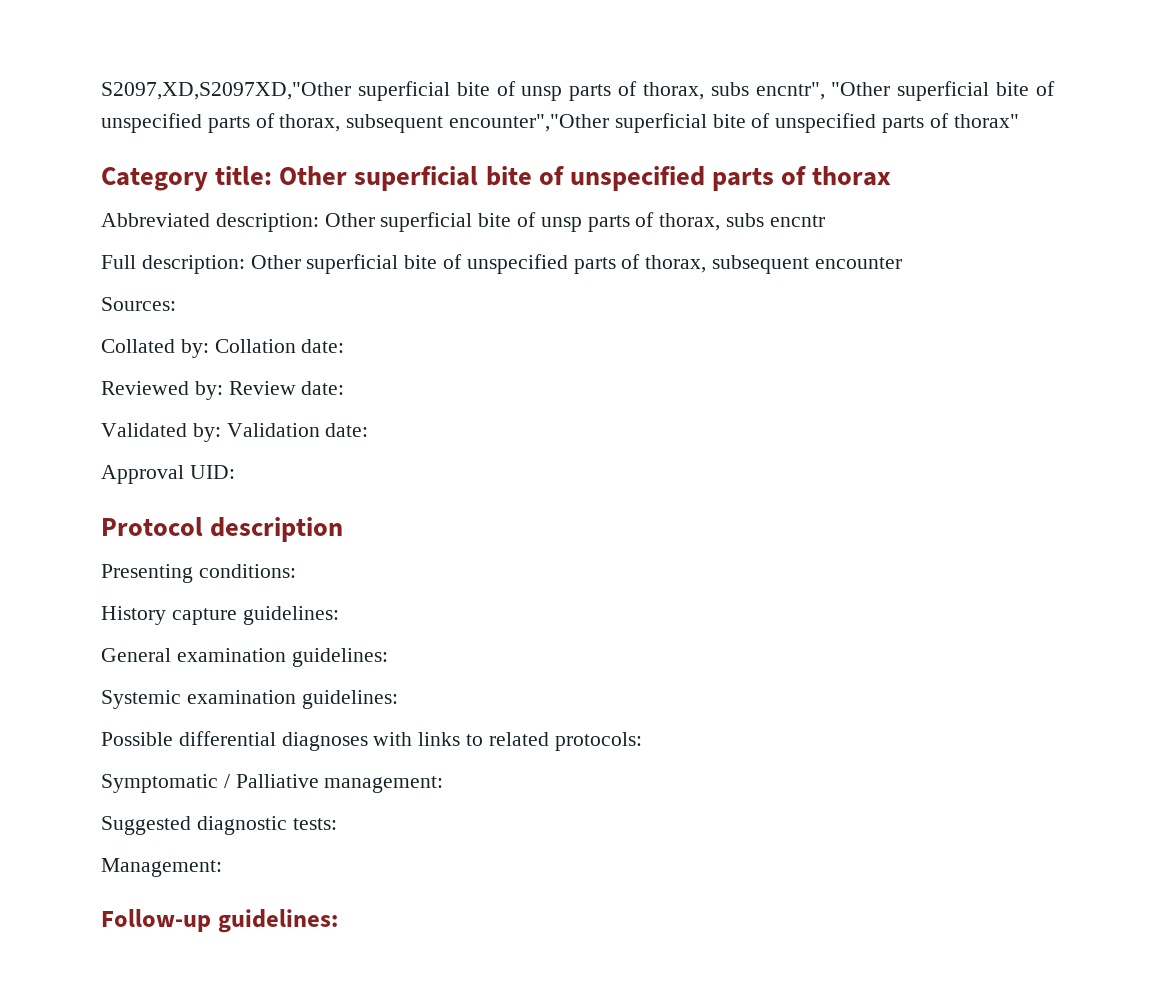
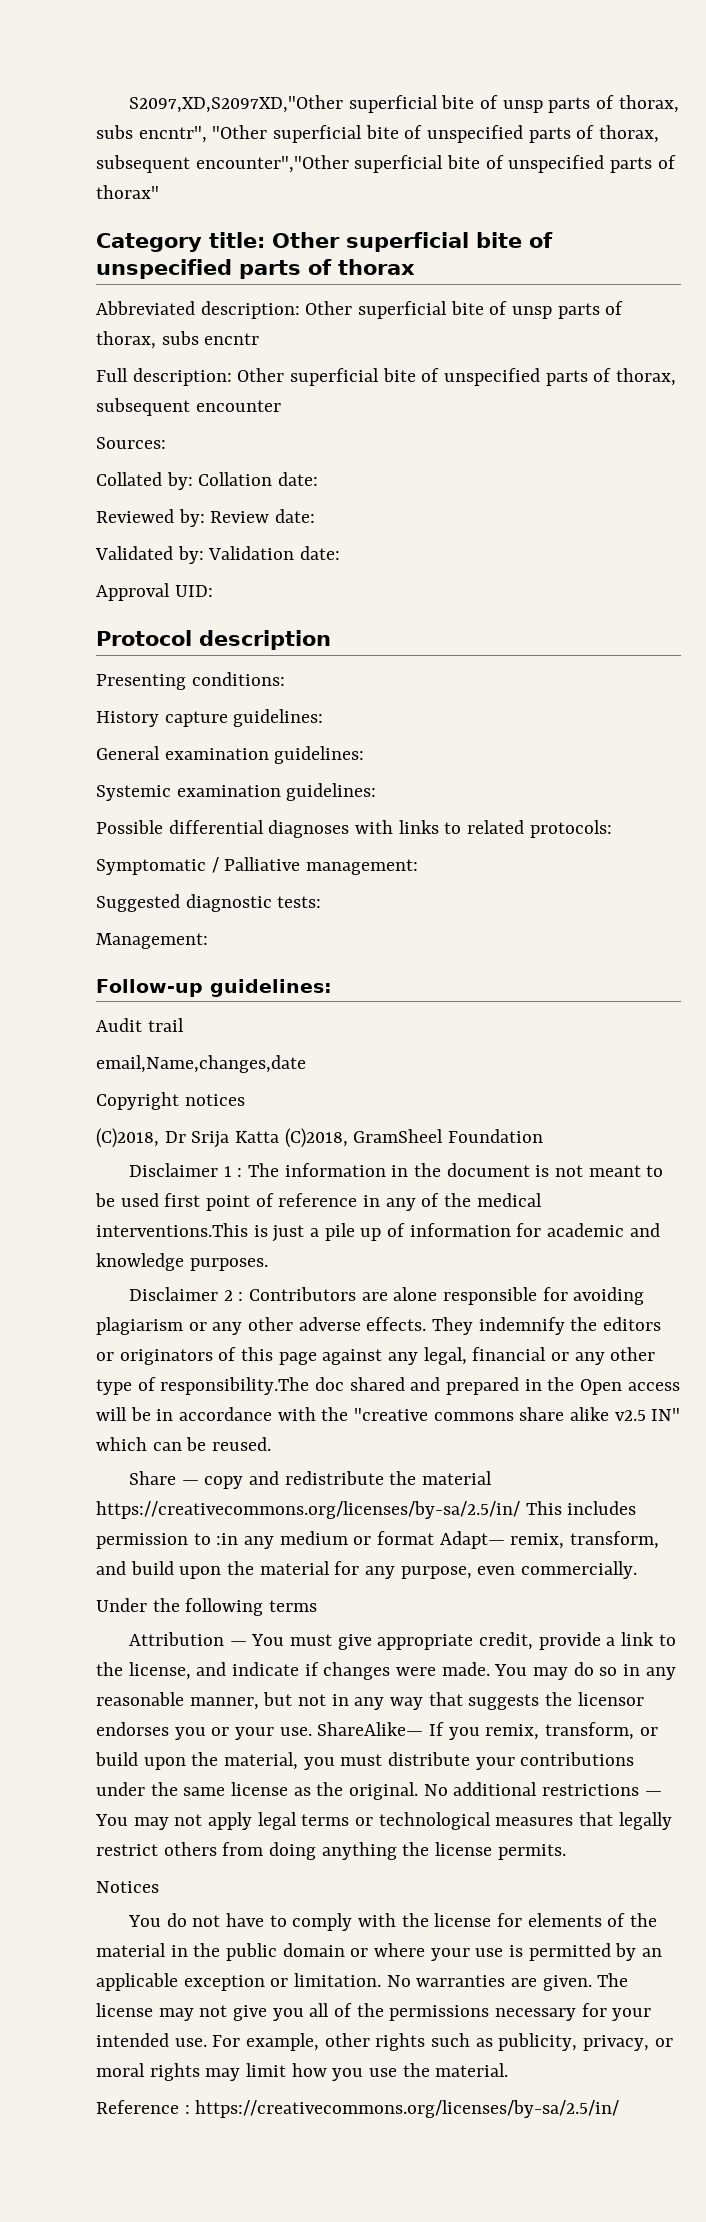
+ Audit trail
+ email,Name,changes,date
+ Copyright notices
+ (C)2018, Dr Srija Katta (C)2018, GramSheel Foundation
+ Disclaimer 1 : The information in the document is not meant to be used first point of reference in any of the medical interventions.This is just a pile up of information for academic and knowledge purposes.
+ Disclaimer 2 : Contributors are alone responsible for avoiding plagiarism or any other adverse effects. They indemnify the editors or originators of this page against any legal, financial or any other type of responsibility.The doc shared and prepared in the Open access will be in accordance with the "creative commons share alike v2.5 IN" which can be reused.
+ Share — copy and redistribute the material https://creativecommons.org/licenses/by-sa/2.5/in/ This includes permission to :in any medium or format Adapt— remix, transform, and build upon the material for any purpose, even commercially.
+ Under the following terms
+ Attribution — You must give appropriate credit, provide a link to the license, and indicate if changes were made. You may do so in any reasonable manner, but not in any way that suggests the licensor endorses you or your use. ShareAlike— If you remix, transform, or build upon the material, you must distribute your contributions under the same license as the original. No additional restrictions — You may not apply legal terms or technological measures that legally restrict others from doing anything the license permits.
+ Notices
+ You do not have to comply with the license for elements of the material in the public domain or where your use is permitted by an applicable exception or limitation. No warranties are given. The license may not give you all of the permissions necessary for your intended use. For example, other rights such as publicity, privacy, or moral rights may limit how you use the material.
+ Reference : https://creativecommons.org/licenses/by-sa/2.5/in/

